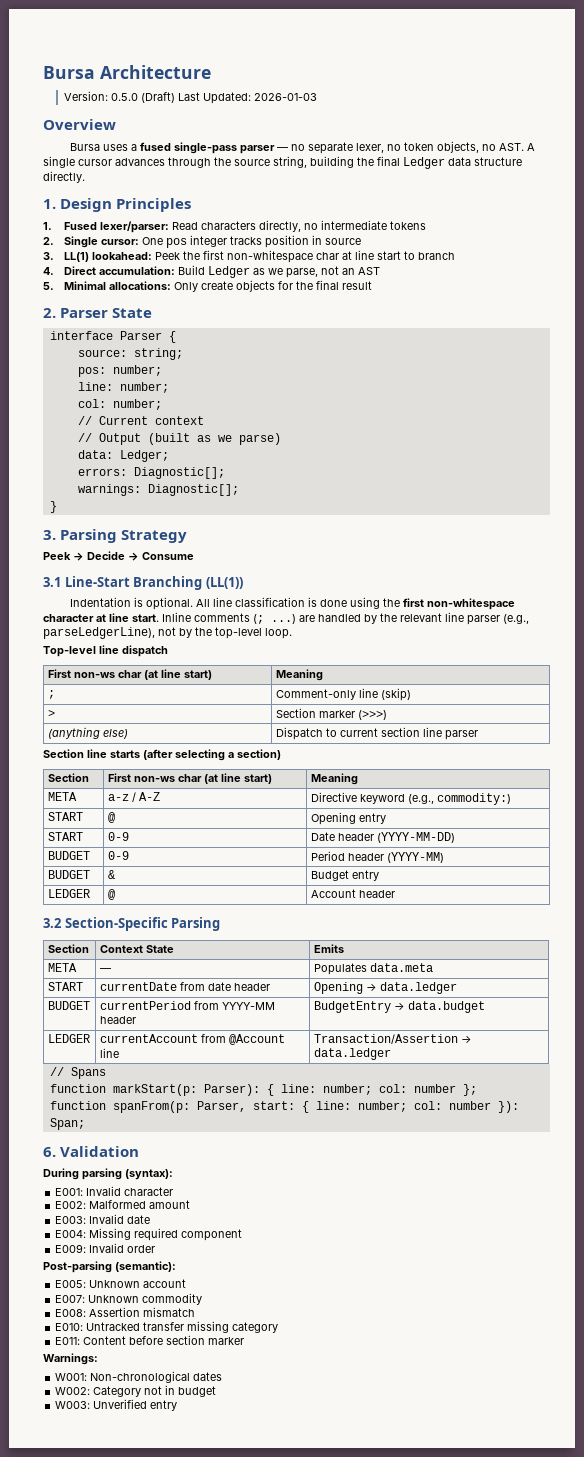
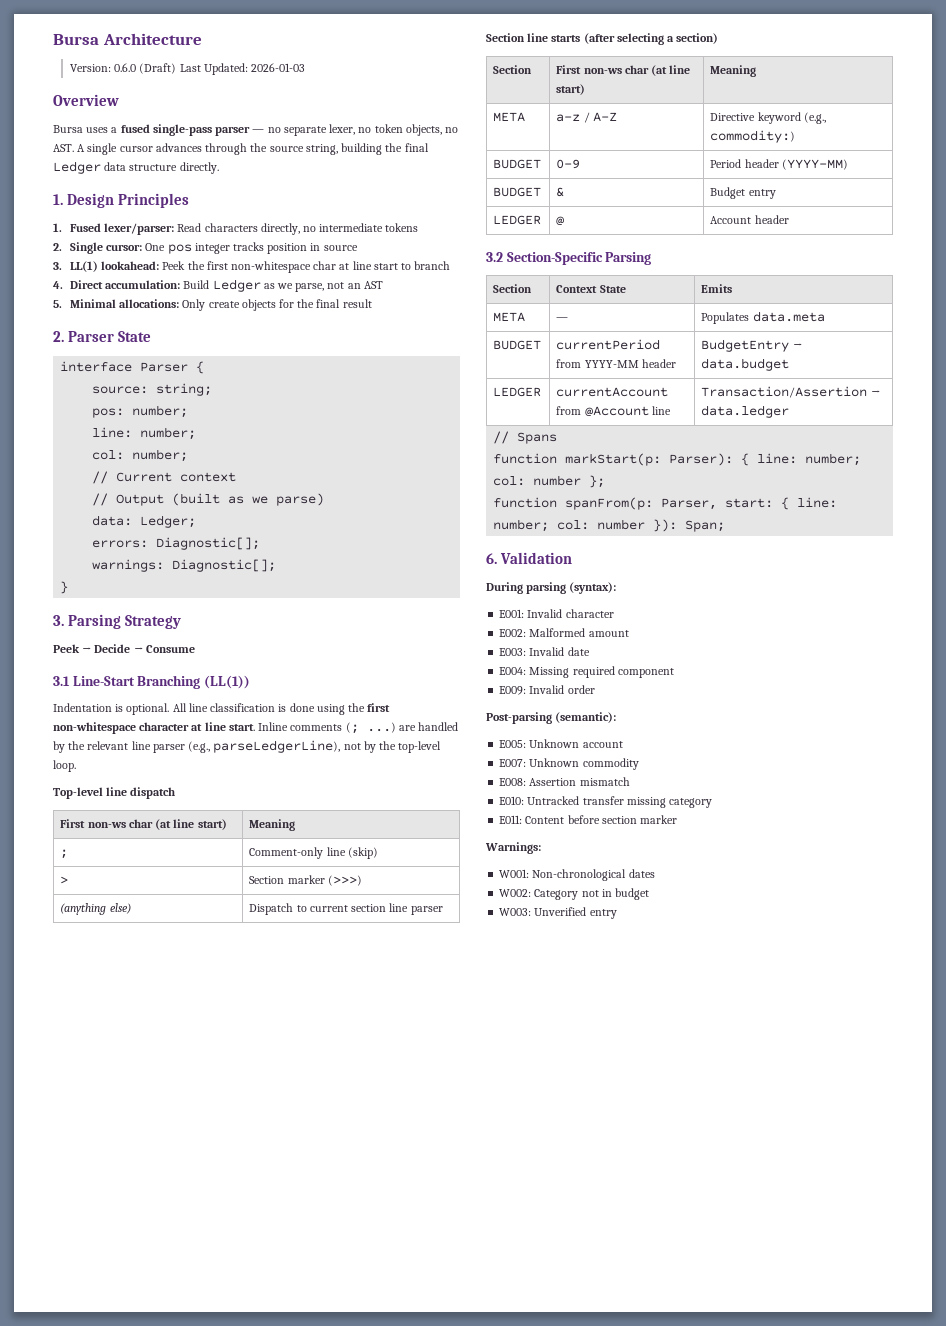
- Version: 0.5.0 (Draft) Last Updated: 2026-01-03
+ Version: 0.6.0 (Draft) Last Updated: 2026-01-03
- START | @ | Opening entry
- START | 0-9 | Date header (YYYY-MM-DD)
- START | currentDate from date header | Opening → data.ledger

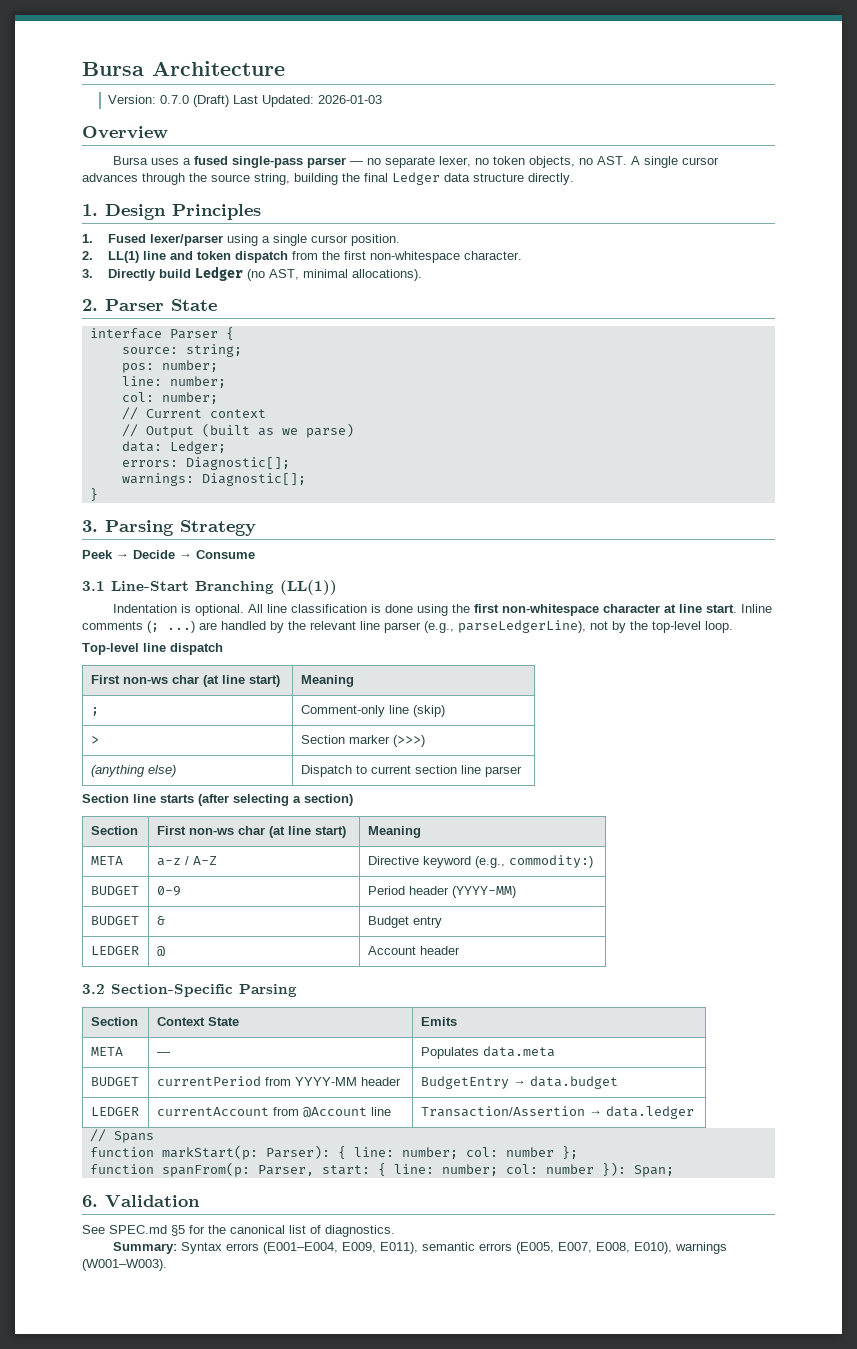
- Version: 0.6.0 (Draft) Last Updated: 2026-01-03
+ Version: 0.7.0 (Draft) Last Updated: 2026-01-03
- 1. Fused lexer/parser: Read characters directly, no intermediate tokens
- 2. Single cursor: One pos integer tracks position in source
- 3. LL(1) lookahead: Peek the first non-whitespace char at line start to branch
- 4. Direct accumulation: Build Ledger as we parse, not an AST
- 5. Minimal allocations: Only create objects for the final result
+ 1. Fused lexer/parser using a single cursor position.
+ 2. LL(1) line and token dispatch from the first non-whitespace character.
+ 3. Directly build Ledger (no AST, minimal allocations).
- During parsing (syntax):
- E001: Invalid character
- E002: Malformed amount
- E003: Invalid date
- E004: Missing required component
- E009: Invalid order
- Post-parsing (semantic):
- E005: Unknown account
- E007: Unknown commodity
- E008: Assertion mismatch
- E010: Untracked transfer missing category
- E011: Content before section marker
- Warnings:
- W001: Non-chronological dates
- W002: Category not in budget
- W003: Unverified entry
+ See SPEC.md §5 for the canonical list of diagnostics.
+ Summary: Syntax errors (E001–E004, E009, E011), semantic errors (E005, E007, E008, E010), warnings (W001–W003).

